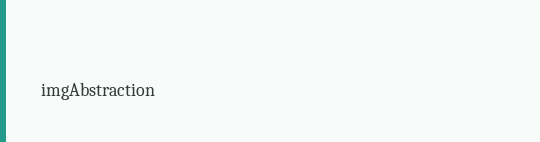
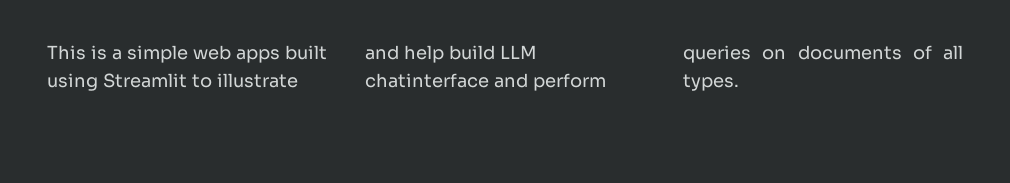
- imgAbstraction
+ This is a simple web apps built using Streamlit to illustrate and help build LLM chatinterface and perform queries on documents of all types.

